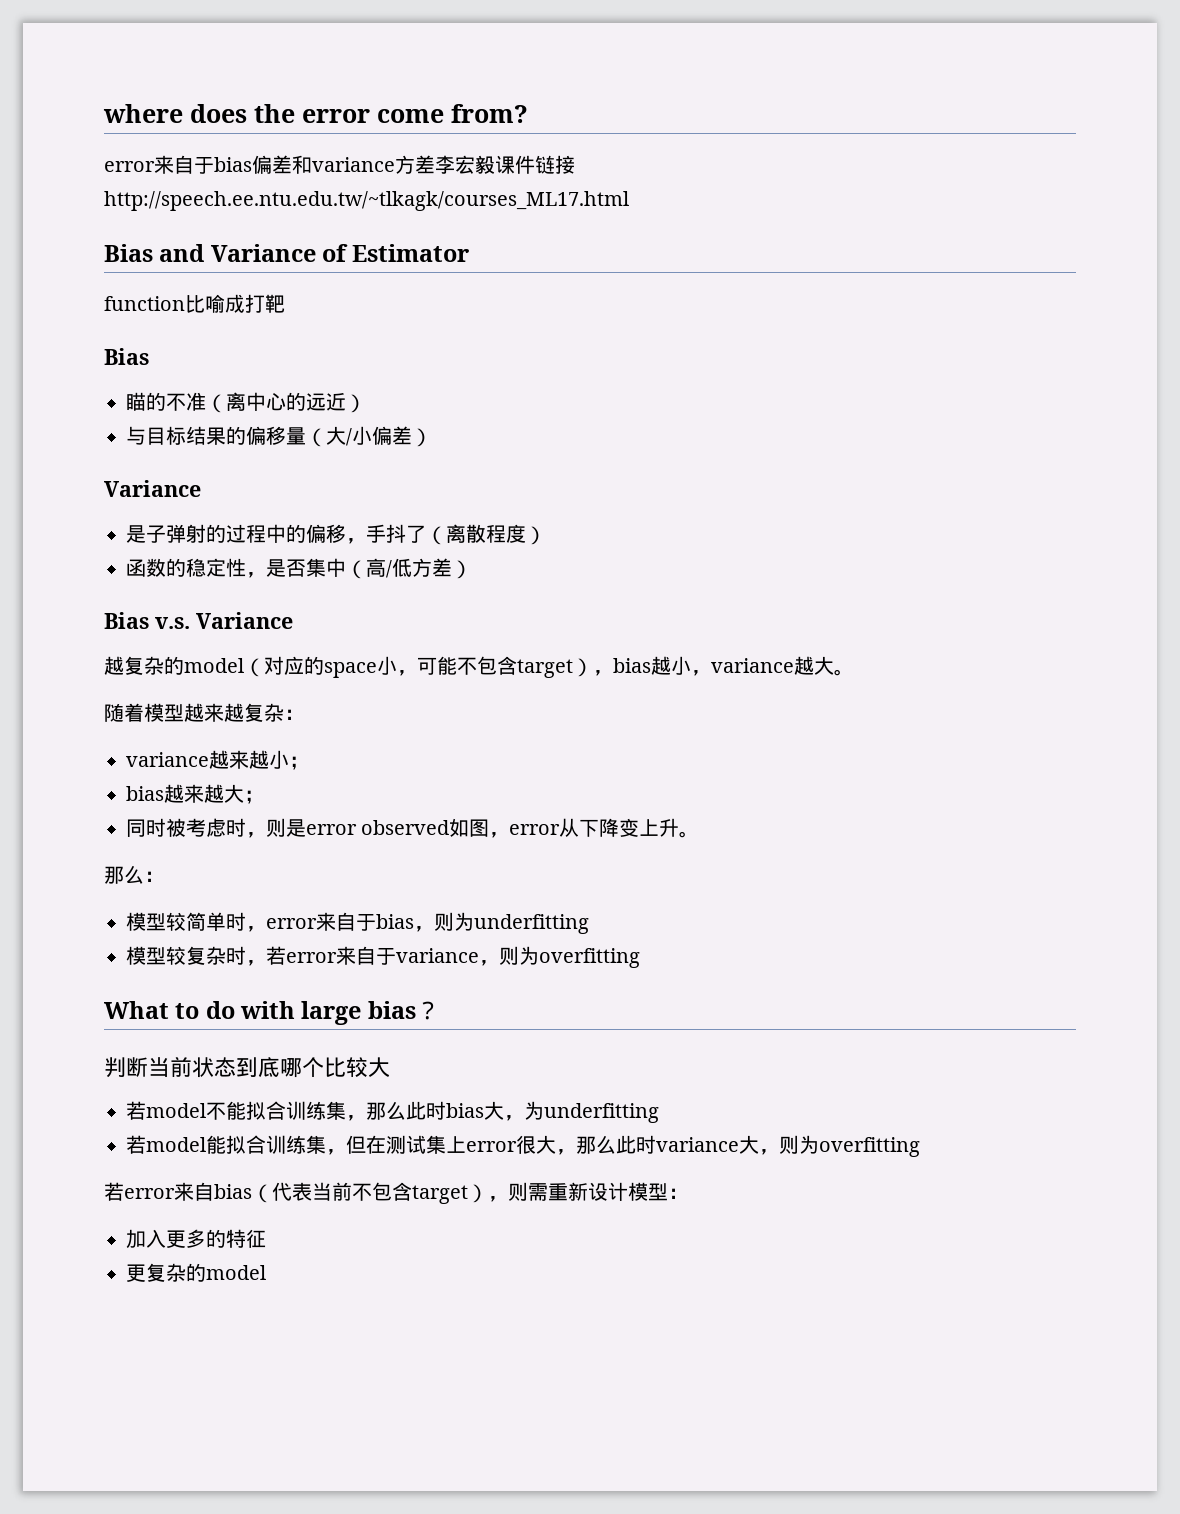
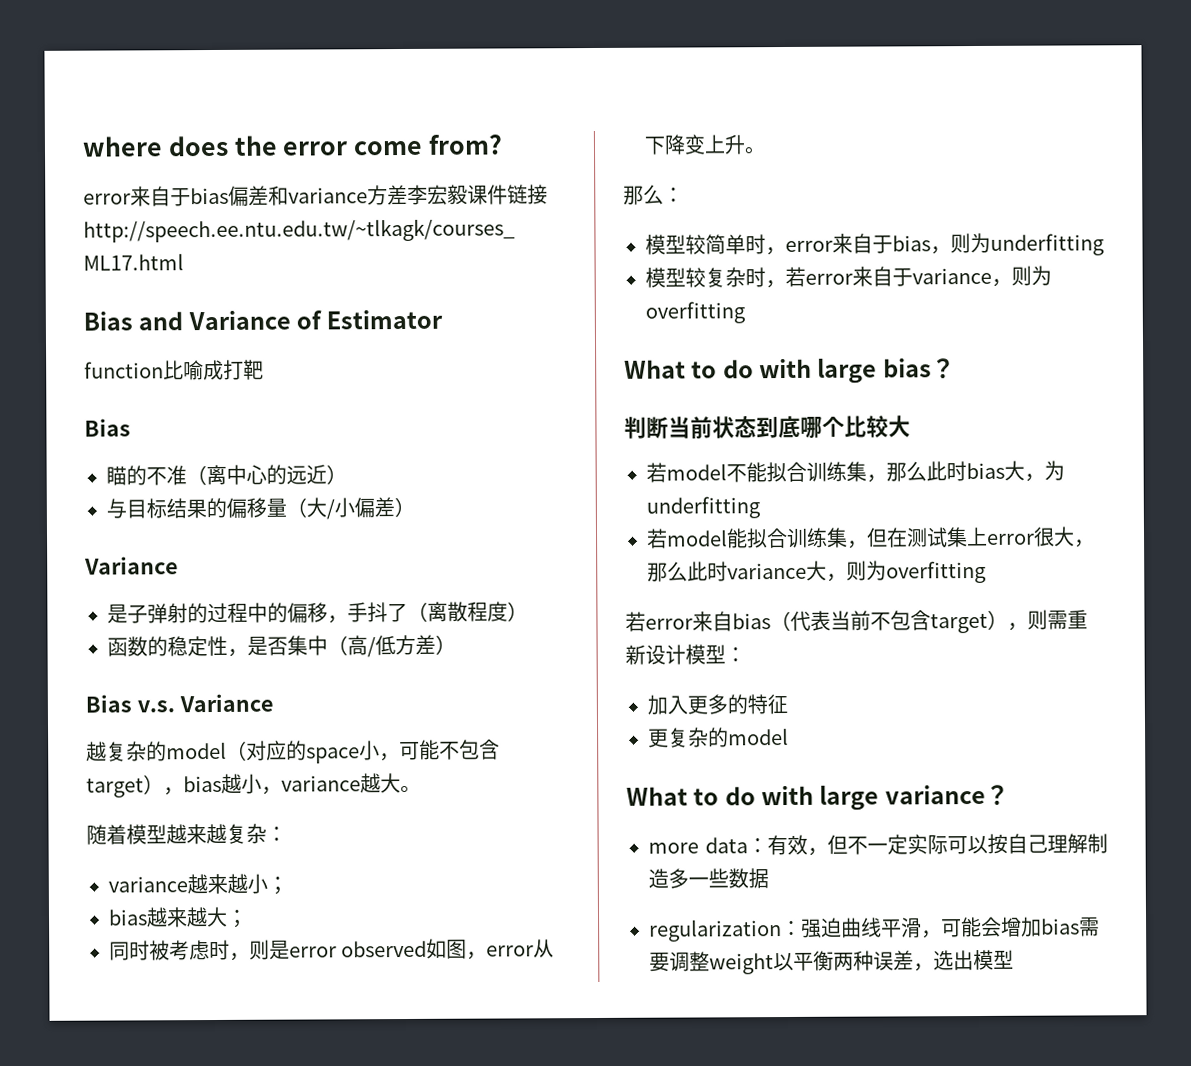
+ What to do with large variance？
+ more data：有效，但不一定实际可以按自己理解制造多一些数据
+ regularization：强迫曲线平滑，可能会增加bias需要调整weight以平衡两种误差，选出模型

